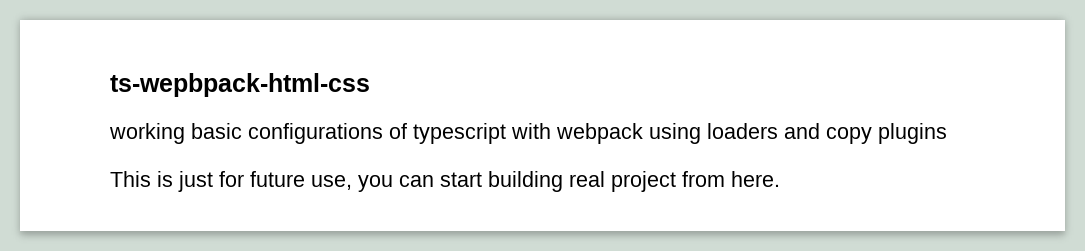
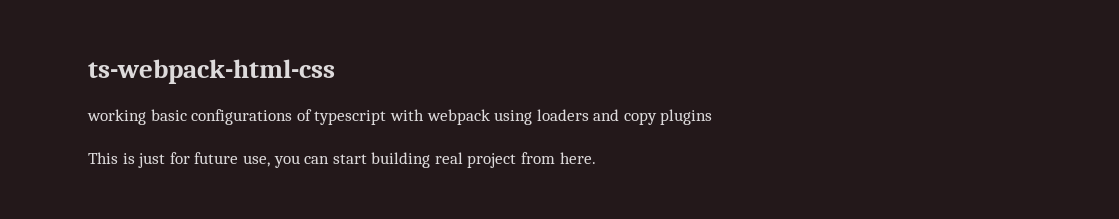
- ts-wepbpack-html-css
+ ts-webpack-html-css

